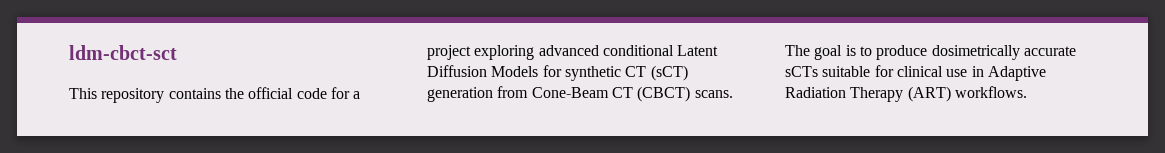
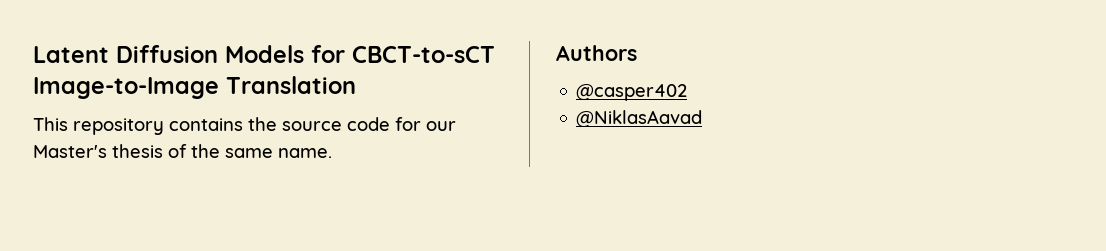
- ldm-cbct-sct
+ Latent Diffusion Models for CBCT-to-sCT Image-to-Image Translation
- This repository contains the official code for a project exploring advanced conditional Latent Diffusion Models for synthetic CT (sCT) generation from Cone-Beam CT (CBCT) scans. The goal is to produce dosimetrically accurate sCTs suitable for clinical use in Adaptive Radiation Therapy (ART) workflows.
+ This repository contains the source code for our Master's thesis of the same name.
+ Authors
+ @casper402
+ @NiklasAavad

